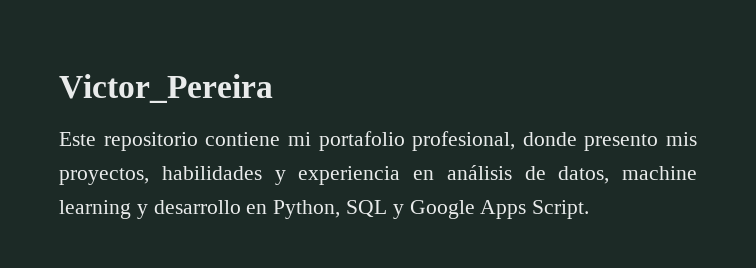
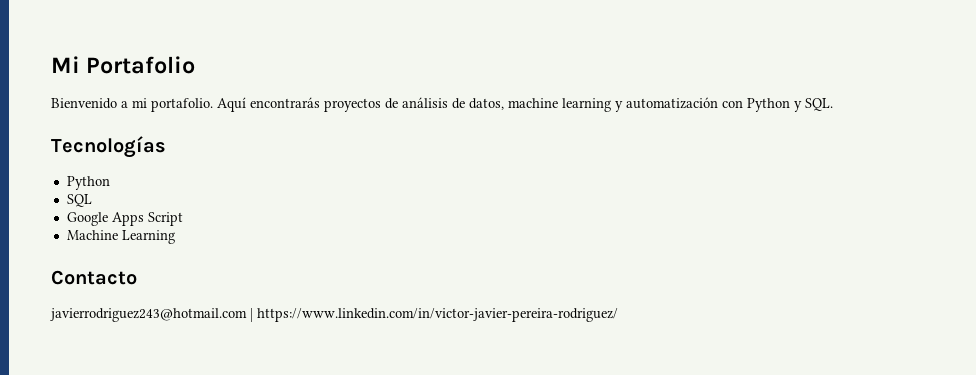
- Victor_Pereira
- Este repositorio contiene mi portafolio profesional, donde presento mis proyectos, habilidades y experiencia en análisis de datos, machine learning y desarrollo en Python, SQL y Google Apps Script.
+ Mi Portafolio
+ Bienvenido a mi portafolio. Aquí encontrarás proyectos de análisis de datos, machine learning y automatización con Python y SQL.
+ Tecnologías
+ Python
+ SQL
+ Google Apps Script
+ Machine Learning
+ Contacto
+ javierrodriguez243@hotmail.com | https://www.linkedin.com/in/victor-javier-pereira-rodriguez/

